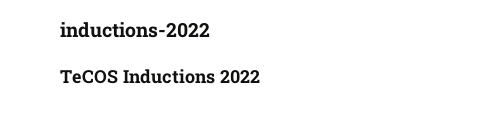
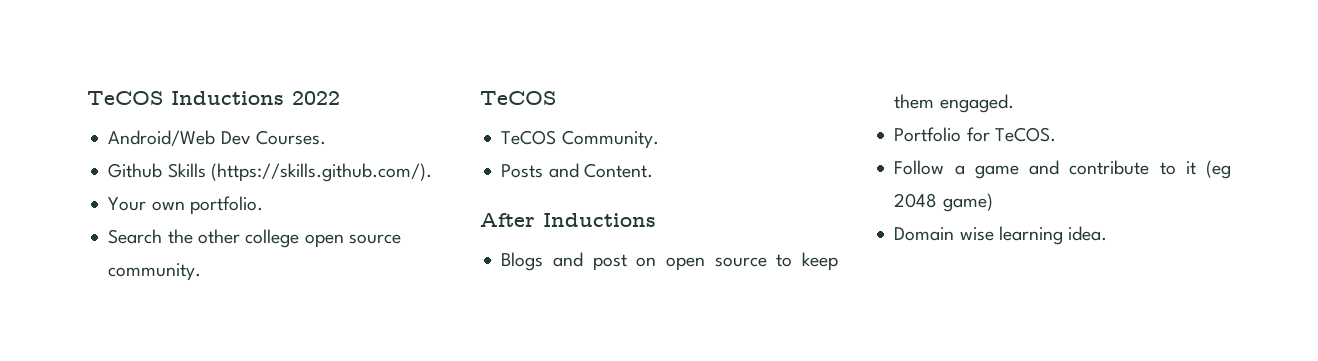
- inductions-2022
+ Android/Web Dev Courses.
+ Github Skills (https://skills.github.com/).
+ Your own portfolio.
+ Search the other college open source community.
+ TeCOS
+ TeCOS Community.
+ Posts and Content.
+ After Inductions
+ Blogs and post on open source to keep them engaged.
+ Portfolio for TeCOS.
+ Follow a game and contribute to it (eg 2048 game)
+ Domain wise learning idea.

